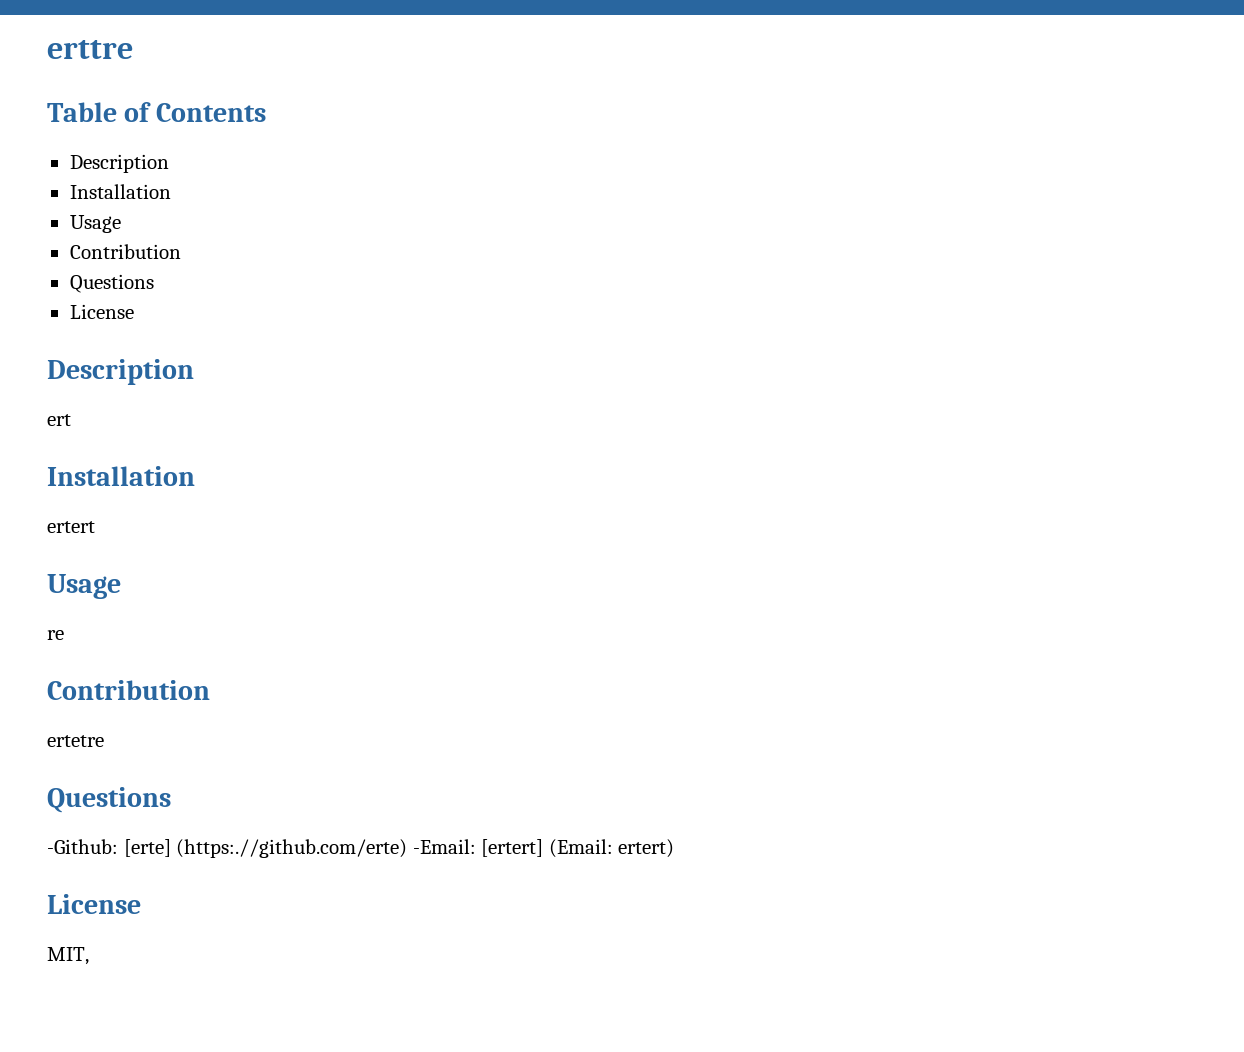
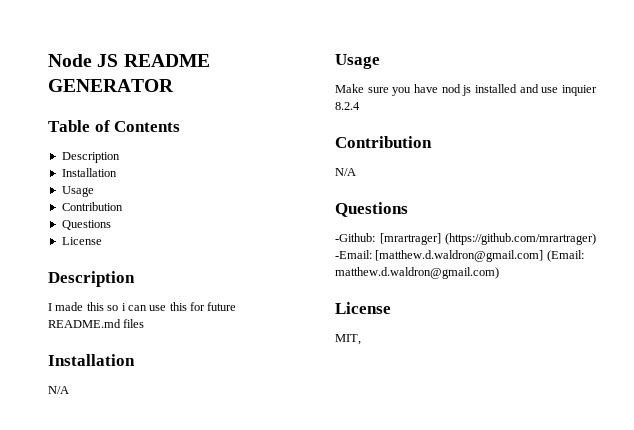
- erttre
+ Node JS README GENERATOR
- ert
+ I made this so i can use this for future README.md files
  Installation
- ertert
+ N/A
  Usage
- re
+ Make sure you have nod js installed and use inquier 8.2.4
  Contribution
- ertetre
+ N/A
- -Github: [erte] (https:.//github.com/erte) -Email: [ertert] (Email: ertert)
+ -Github: [mrartrager] (https://github.com/mrartrager) -Email: [matthew.d.waldron@gmail.com] (Email: matthew.d.waldron@gmail.com)

